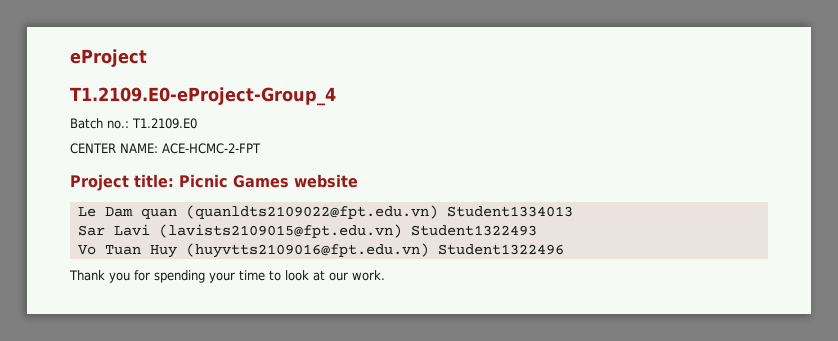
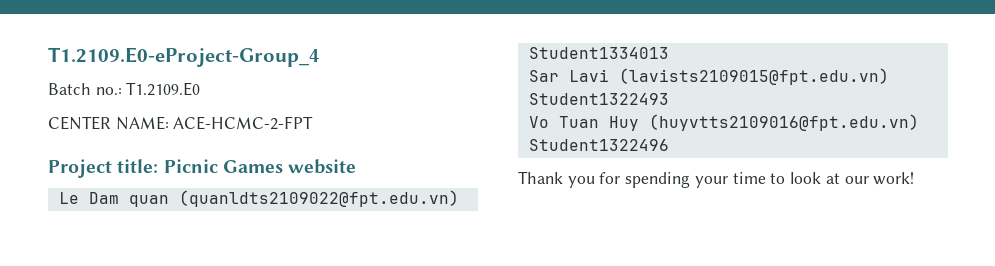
- eProject
- Thank you for spending your time to look at our work.
+ Thank you for spending your time to look at our work!

